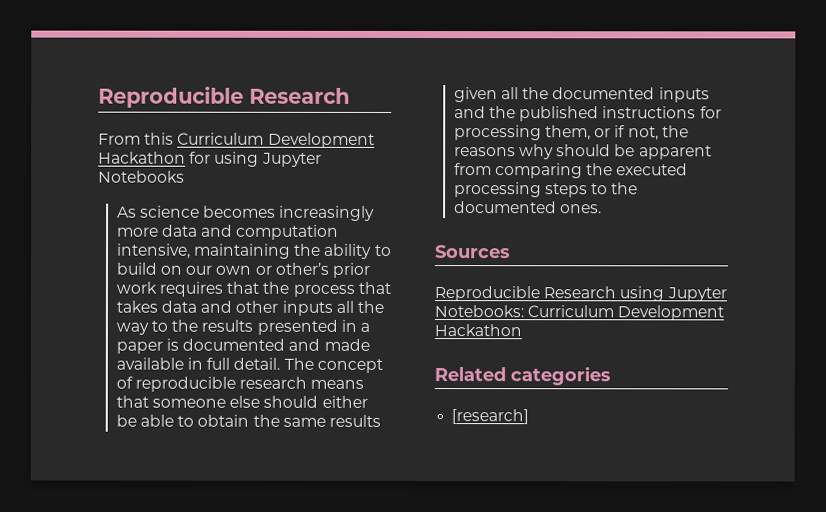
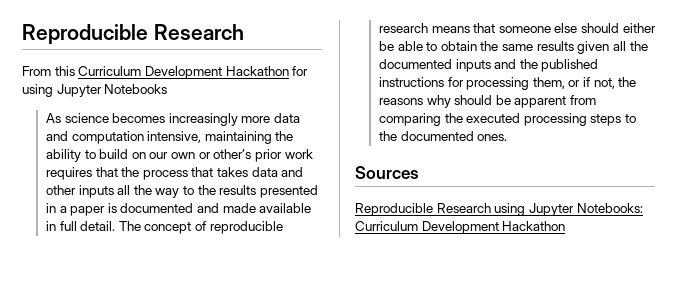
- Related categories
- [research]

